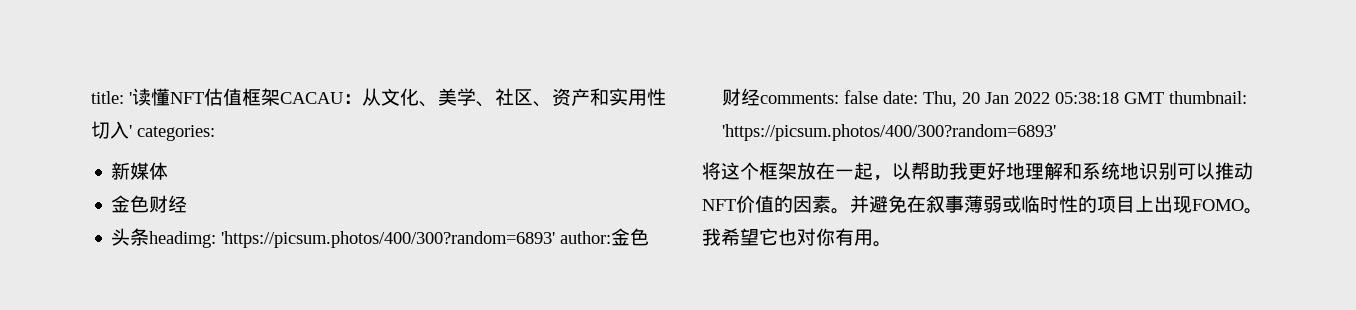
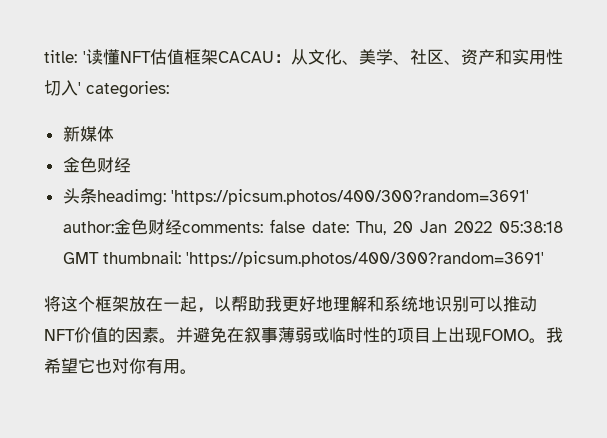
- 头条headimg: 'https://picsum.photos/400/300?random=6893' author:金色财经comments: false date: Thu, 20 Jan 2022 05:38:18 GMT thumbnail: 'https://picsum.photos/400/300?random=6893'
+ 头条headimg: 'https://picsum.photos/400/300?random=3691' author:金色财经comments: false date: Thu, 20 Jan 2022 05:38:18 GMT thumbnail: 'https://picsum.photos/400/300?random=3691'

